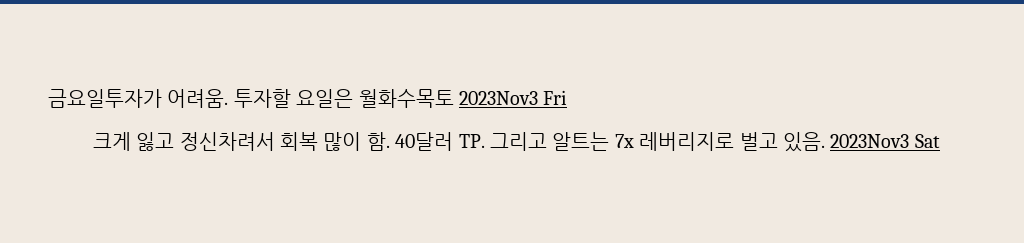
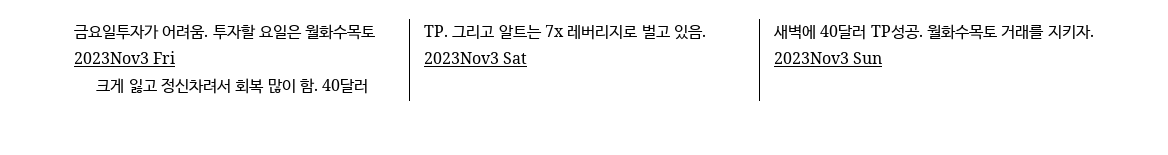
+ 새벽에 40달러 TP성공. 월화수목토 거래를 지키자. 2023Nov3 Sun

